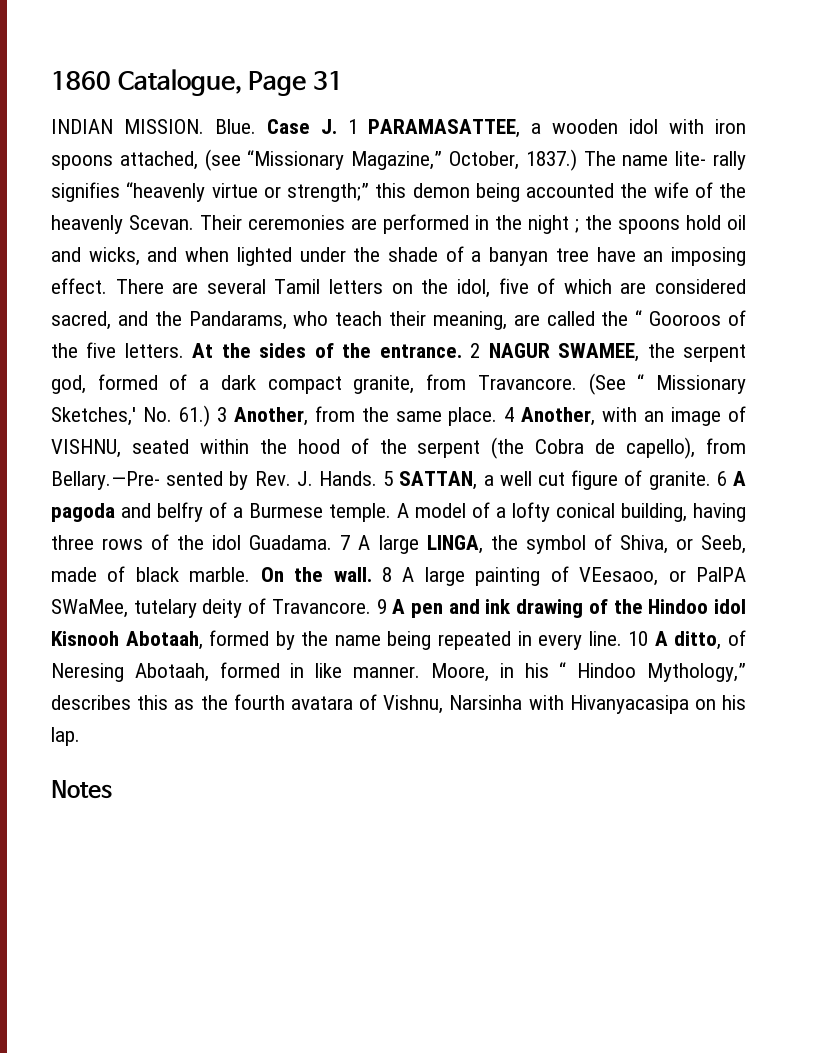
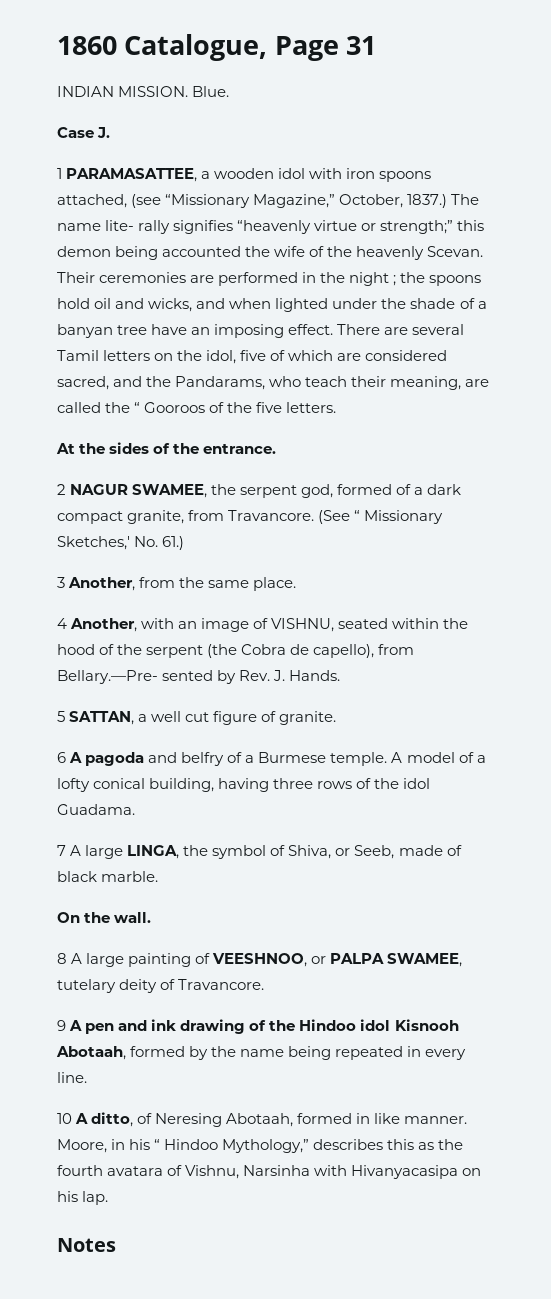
- Blue. Case J. 1 PARAMASATTEE, a wooden idol with iron spoons attached, (see “Missionary Magazine,” October, 1837.)
+ Blue.
+ Case J.
+ 1 PARAMASATTEE, a wooden idol with iron spoons attached, (see “Missionary Magazine,” October, 1837.)
- There are several Tamil letters on the idol, five of which are considered sacred, and the Pandarams, who teach their meaning, are called the “ Gooroos of the five letters. At the sides of the entrance. 2 NAGUR SWAMEE, the serpent god, formed of a dark compact granite, from Travancore.
+ There are several Tamil letters on the idol, five of which are considered sacred, and the Pandarams, who teach their meaning, are called the “ Gooroos of the five letters.
+ At the sides of the entrance.
+ 2 NAGUR SWAMEE, the serpent god, formed of a dark compact granite, from Travancore.
- (See “ Missionary Sketches,' No. 61.) 3 Another, from the same place. 4 Another, with an image of VISHNU, seated within the hood of the serpent (the Cobra de capello), from Bellary.—Pre- sented by Rev. J. Hands. 5 SATTAN, a well cut figure of granite. 6 A pagoda and belfry of a Burmese temple.
+ (See “ Missionary Sketches,' No. 61.)
+ 3 Another, from the same place.
+ 4 Another, with an image of VISHNU, seated within the hood of the serpent (the Cobra de capello), from Bellary.—Pre- sented by Rev. J. Hands.
+ 5 SATTAN, a well cut figure of granite.
+ 6 A pagoda and belfry of a Burmese temple.
- A model of a lofty conical building, having three rows of the idol Guadama. 7 A large LINGA, the symbol of Shiva, or Seeb, made of black marble. On the wall. 8 A large painting of VEesaoo, or PalPA SWaMee, tutelary deity of Travancore. 9 A pen and ink drawing of the Hindoo idol Kisnooh Abotaah, formed by the name being repeated in every line. 10 A ditto, of Neresing Abotaah, formed in like manner.
+ A model of a lofty conical building, having three rows of the idol Guadama.
+ 7 A large LINGA, the symbol of Shiva, or Seeb, made of black marble.
+ On the wall.
+ 8 A large painting of VEESHNOO, or PALPA SWAMEE, tutelary deity of Travancore.
+ 9 A pen and ink drawing of the Hindoo idol Kisnooh Abotaah, formed by the name being repeated in every line.
+ 10 A ditto, of Neresing Abotaah, formed in like manner.

